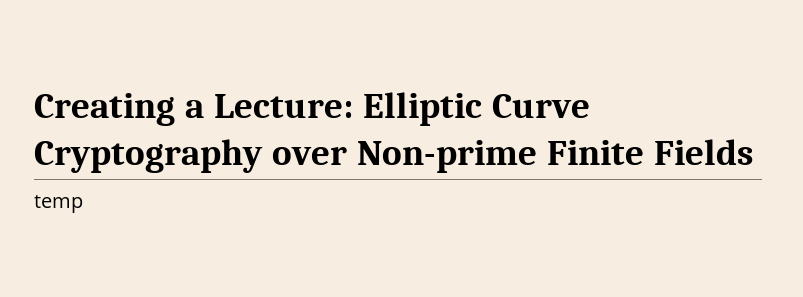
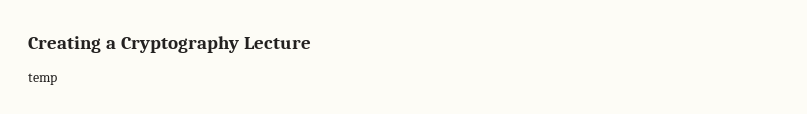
- Creating a Lecture: Elliptic Curve Cryptography over Non-prime Finite Fields
+ Creating a Cryptography Lecture

